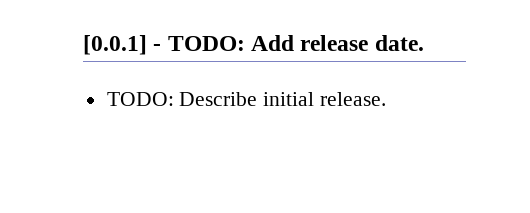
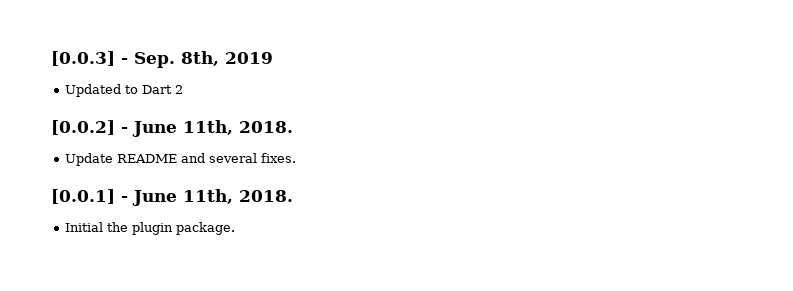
- [0.0.1] - TODO: Add release date.
- TODO: Describe initial release.
+ [0.0.3] - Sep. 8th, 2019
+ Updated to Dart 2
+ [0.0.2] - June 11th, 2018.
+ Update README and several fixes.
+ [0.0.1] - June 11th, 2018.
+ Initial the plugin package.

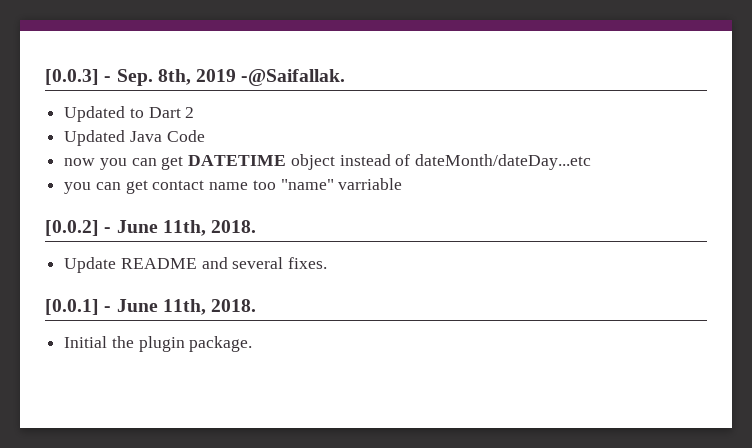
- [0.0.3] - Sep. 8th, 2019
+ [0.0.3] - Sep. 8th, 2019 -@Saifallak.
+ Updated Java Code
+ now you can get DATETIME object instead of dateMonth/dateDay...etc
+ you can get contact name too "name" varriable

